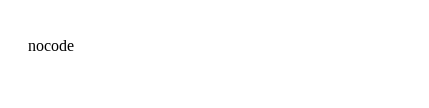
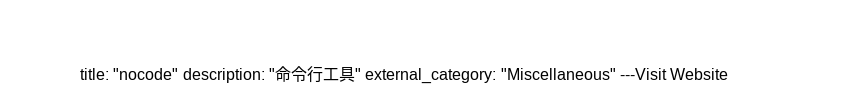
- nocode
+ title: "nocode" description: "命令行工具" external_category: "Miscellaneous" ---Visit Website

